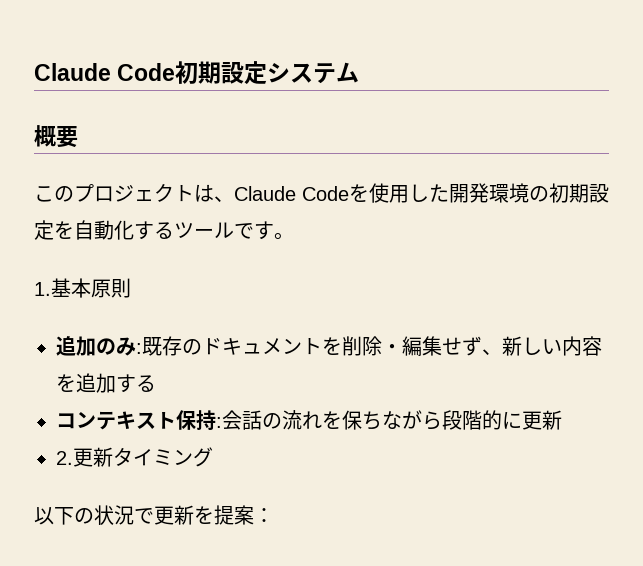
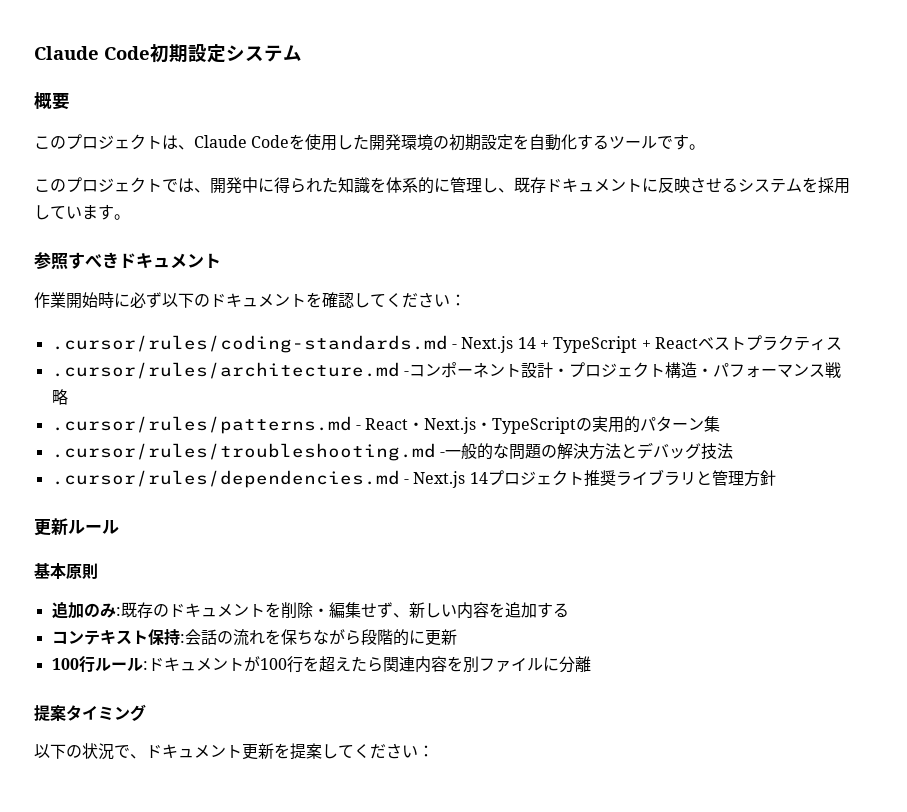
- 1.基本原則
+ このプロジェクトでは、開発中に得られた知識を体系的に管理し、既存ドキュメントに反映させるシステムを採用しています。
+ 参照すべきドキュメント
+ 作業開始時に必ず以下のドキュメントを確認してください：
+ .cursor/rules/coding-standards.md - Next.js 14 + TypeScript + Reactベストプラクティス
+ .cursor/rules/architecture.md -コンポーネント設計・プロジェクト構造・パフォーマンス戦略
+ .cursor/rules/patterns.md - React・Next.js・TypeScriptの実用的パターン集
+ .cursor/rules/troubleshooting.md -一般的な問題の解決方法とデバッグ技法
+ .cursor/rules/dependencies.md - Next.js 14プロジェクト推奨ライブラリと管理方針
+ 更新ルール
+ 基本原則
- 2.更新タイミング
+ 100行ルール:ドキュメントが100行を超えたら関連内容を別ファイルに分離
+ 提案タイミング
- 以下の状況で更新を提案：
+ 以下の状況で、ドキュメント更新を提案してください：

